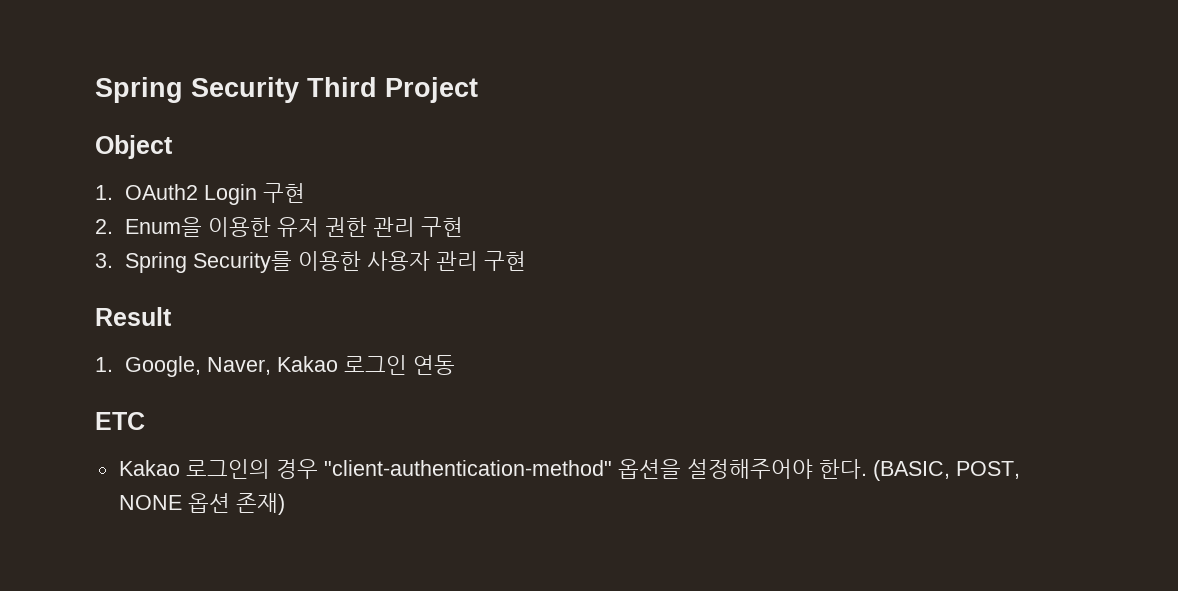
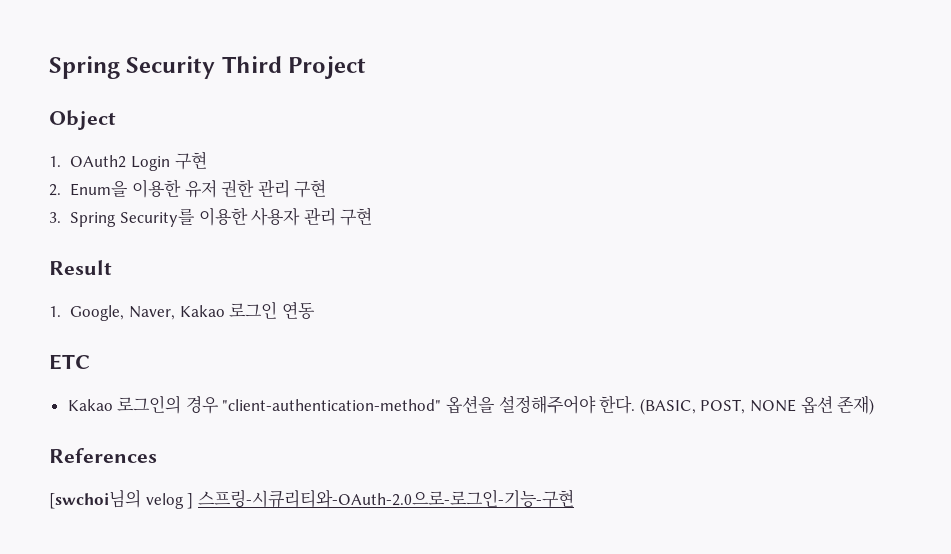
+ References
+ [swchoi님의 velog ] 스프링-시큐리티와-OAuth-2.0으로-로그인-기능-구현

